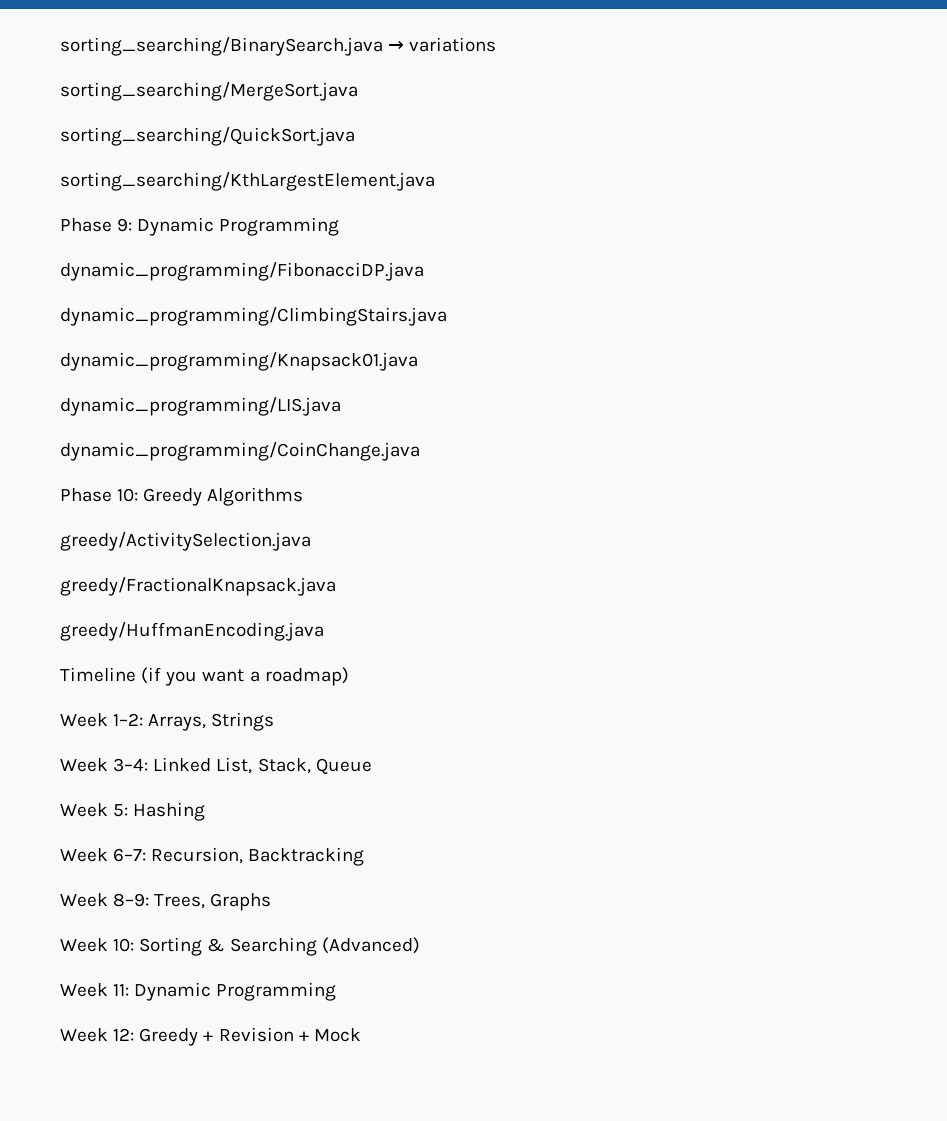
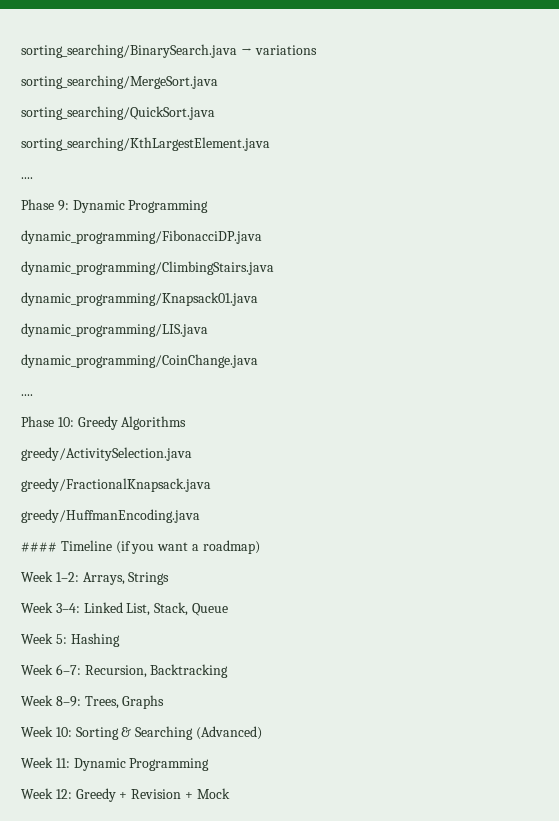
  sorting_searching/KthLargestElement.java
+ ....
  dynamic_programming/CoinChange.java
+ ....
- Timeline (if you want a roadmap)
+ #### Timeline (if you want a roadmap)

